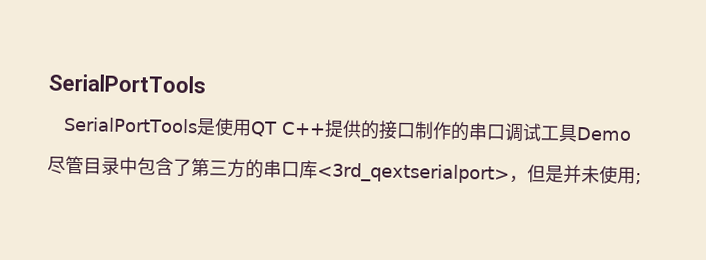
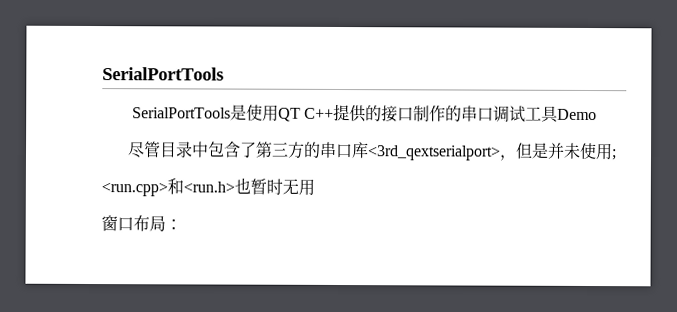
+ <run.cpp>和<run.h>也暂时无用
+ 窗口布局：

